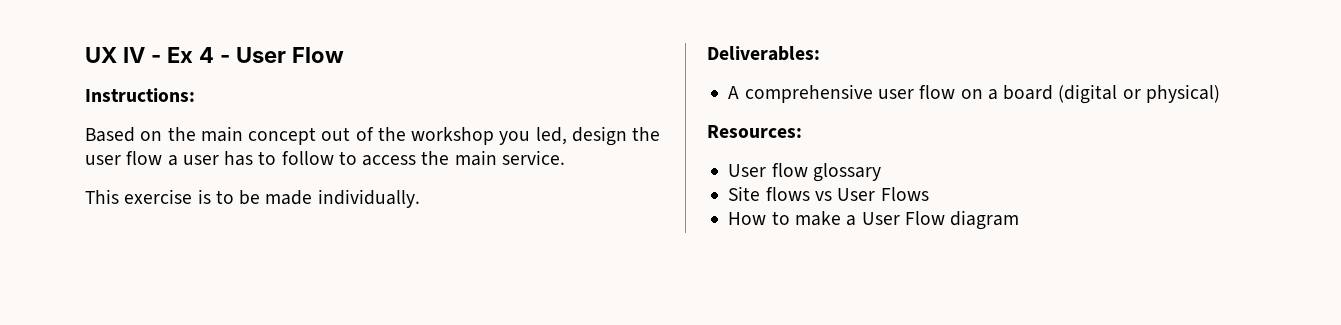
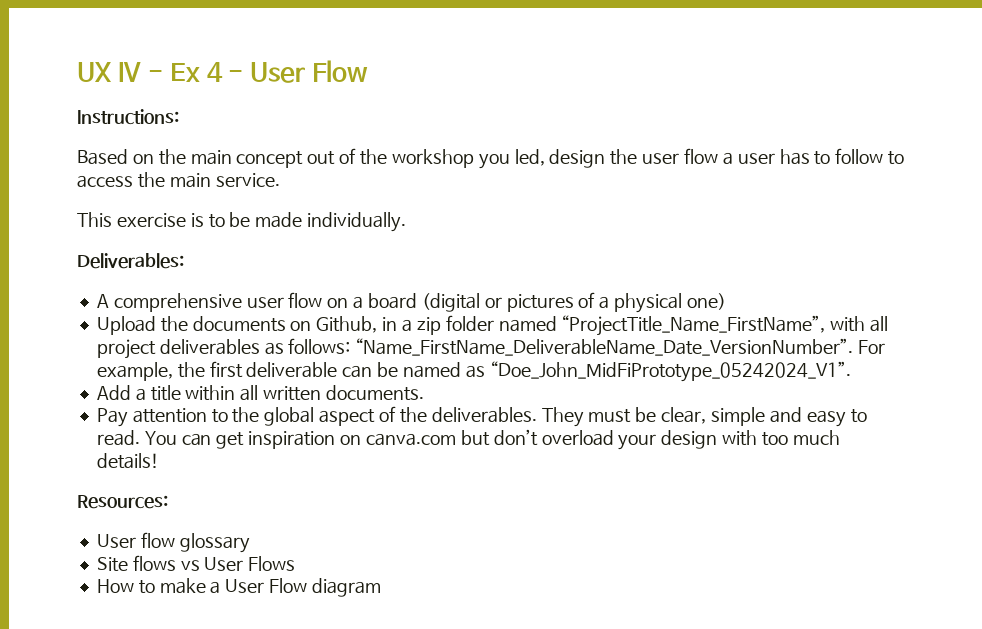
- A comprehensive user flow on a board (digital or physical)
+ A comprehensive user flow on a board (digital or pictures of a physical one)
+ Upload the documents on Github, in a zip folder named “ProjectTitle_Name_FirstName”, with all project deliverables as follows: “Name_FirstName_DeliverableName_Date_VersionNumber”. For example, the first deliverable can be named as “Doe_John_MidFiPrototype_05242024_V1”.
+ Add a title within all written documents.
+ Pay attention to the global aspect of the deliverables. They must be clear, simple and easy to read. You can get inspiration on canva.com but don’t overload your design with too much details!

